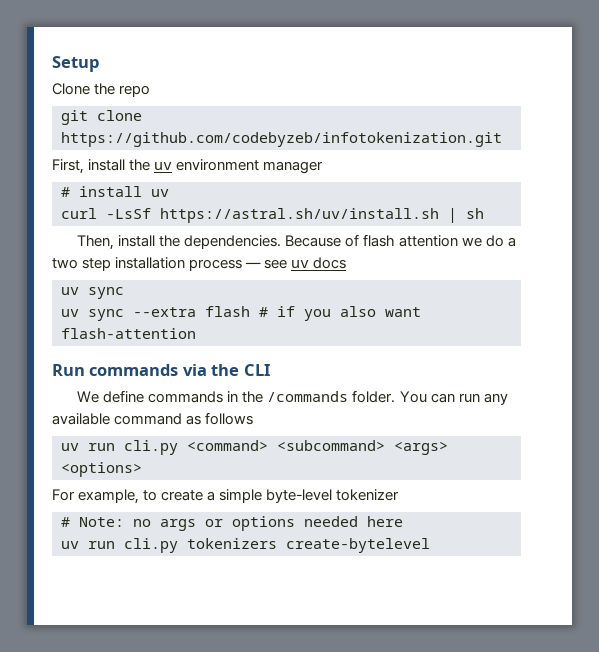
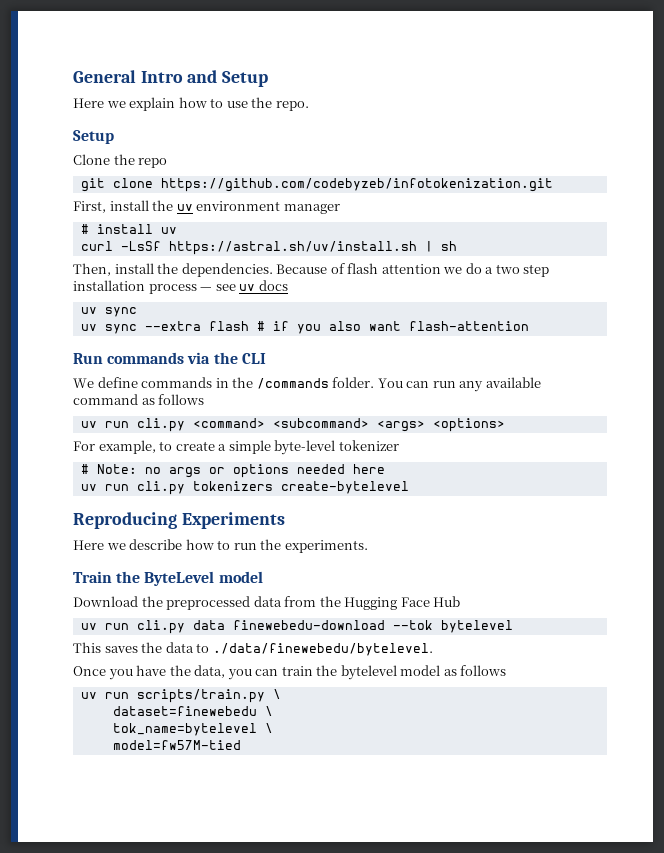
+ General Intro and Setup
+ Here we explain how to use the repo.
+ Reproducing Experiments
+ Here we describe how to run the experiments.
+ Train the ByteLevel model
+ Download the preprocessed data from the Hugging Face Hub
+ uv run cli.py data finewebedu-download --tok bytelevel
+ This saves the data to ./data/finewebedu/bytelevel.
+ Once you have the data, you can train the bytelevel model as follows
+ uv run scripts/train.py \
+ dataset=finewebedu \
+ tok_name=bytelevel \
+ model=fw57M-tied

